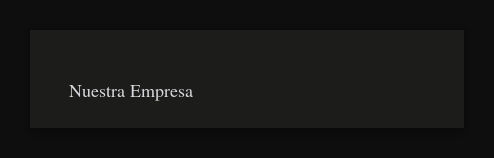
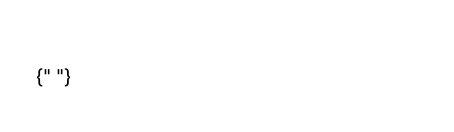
- Nuestra Empresa
+ {" "}

